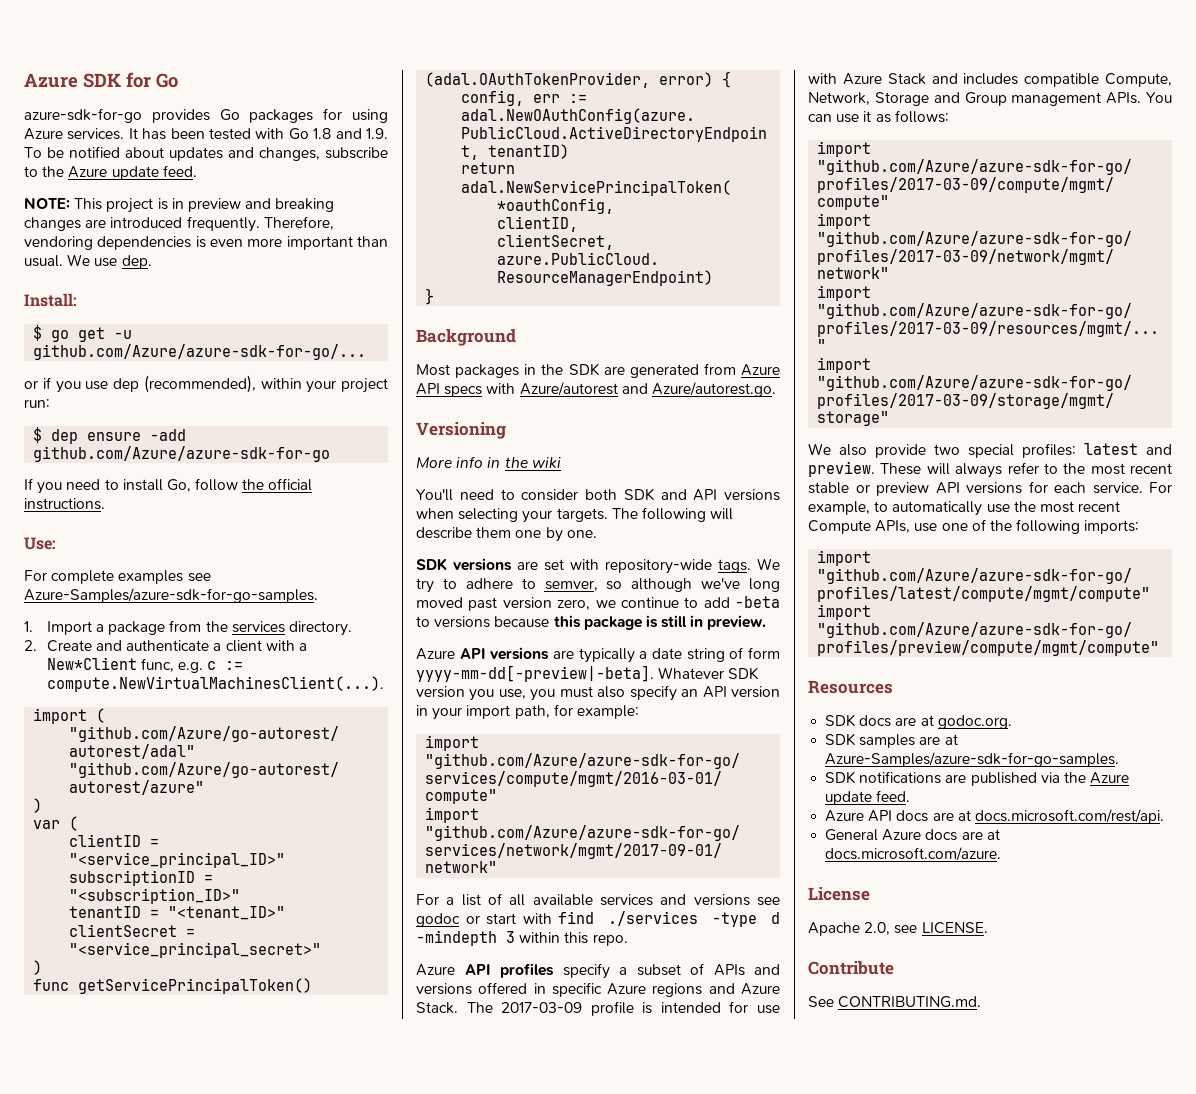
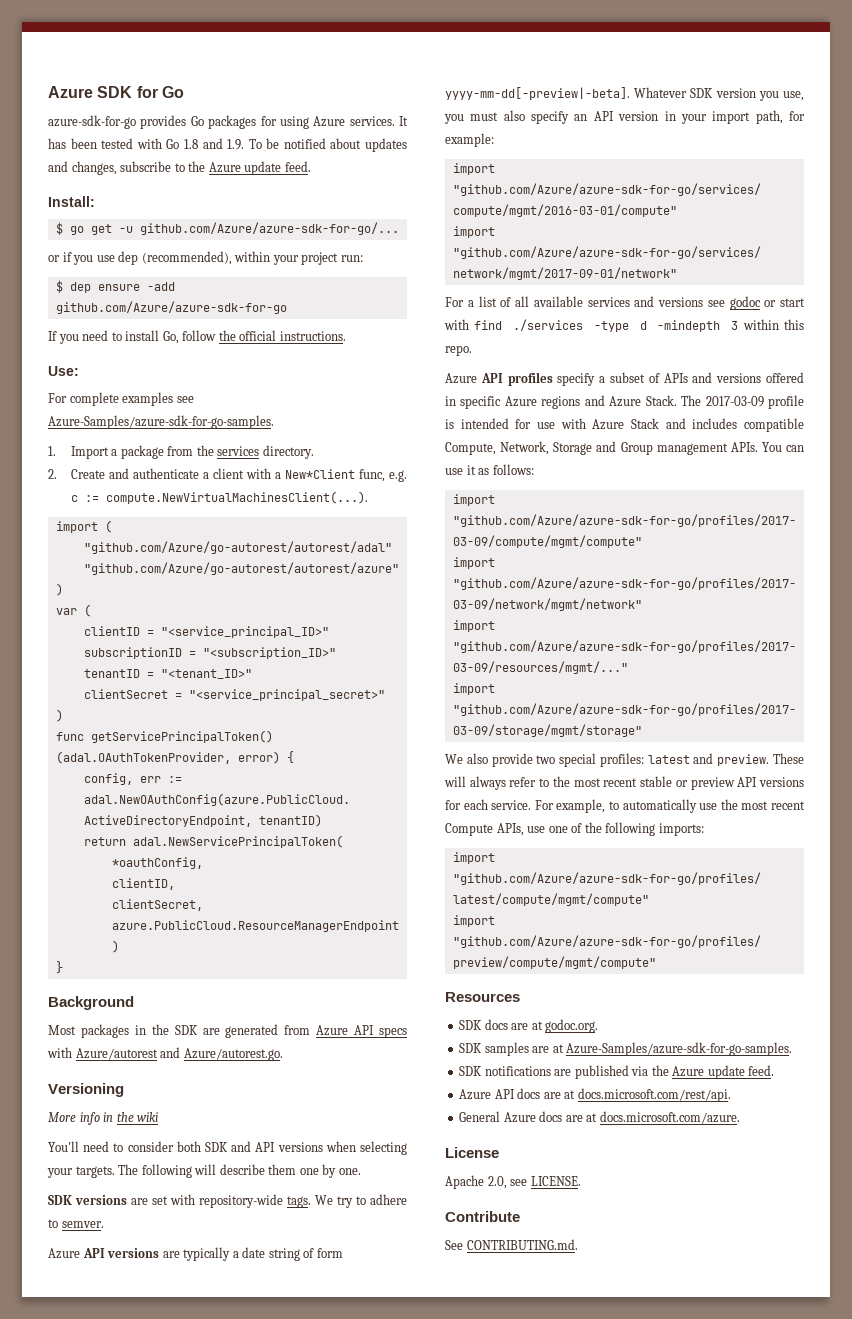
- NOTE: This project is in preview and breaking changes are introduced frequently. Therefore, vendoring dependencies is even more important than usual. We use dep.
- We try to adhere to semver, so although we've long moved past version zero, we continue to add -beta to versions because this package is still in preview.
+ We try to adhere to semver.

